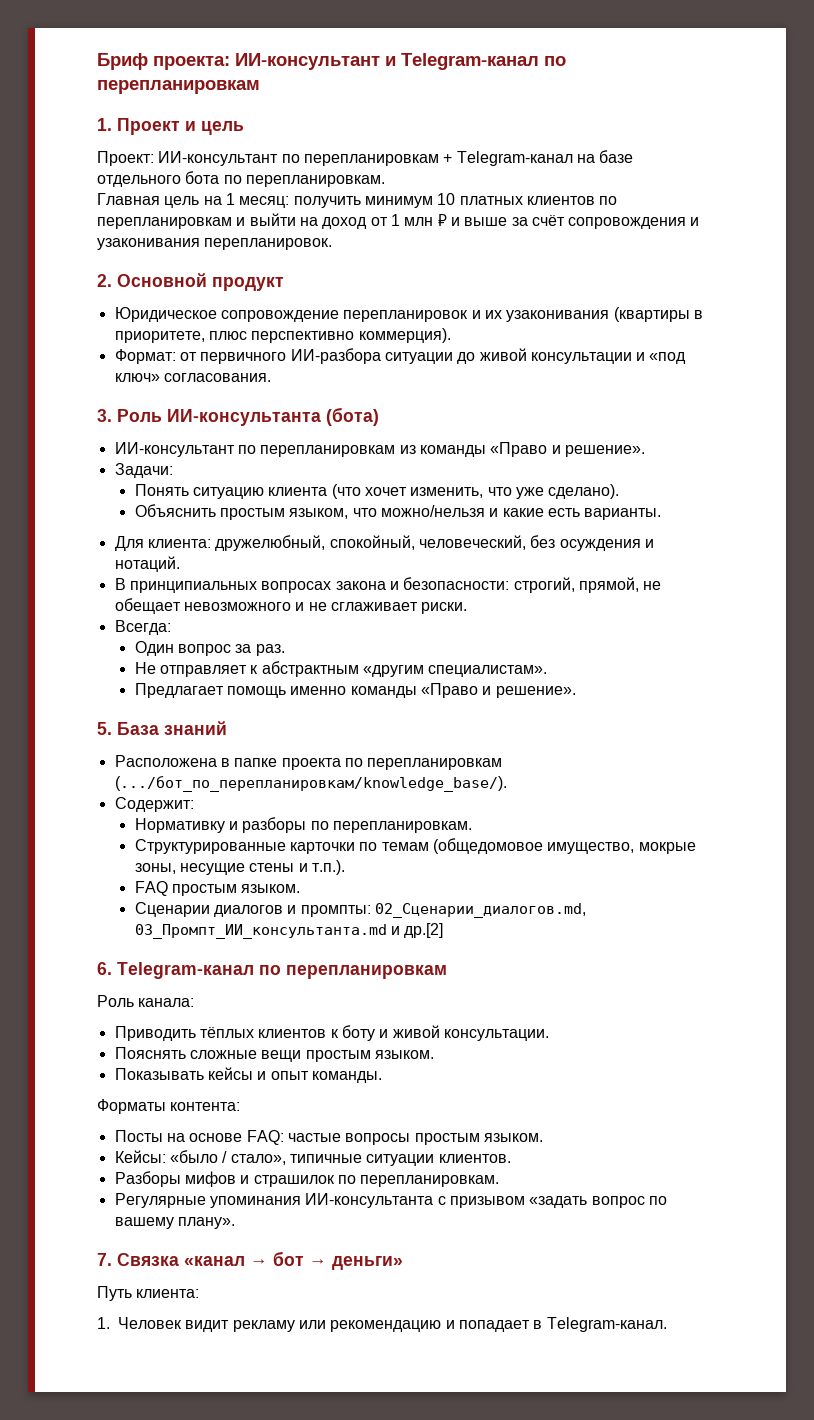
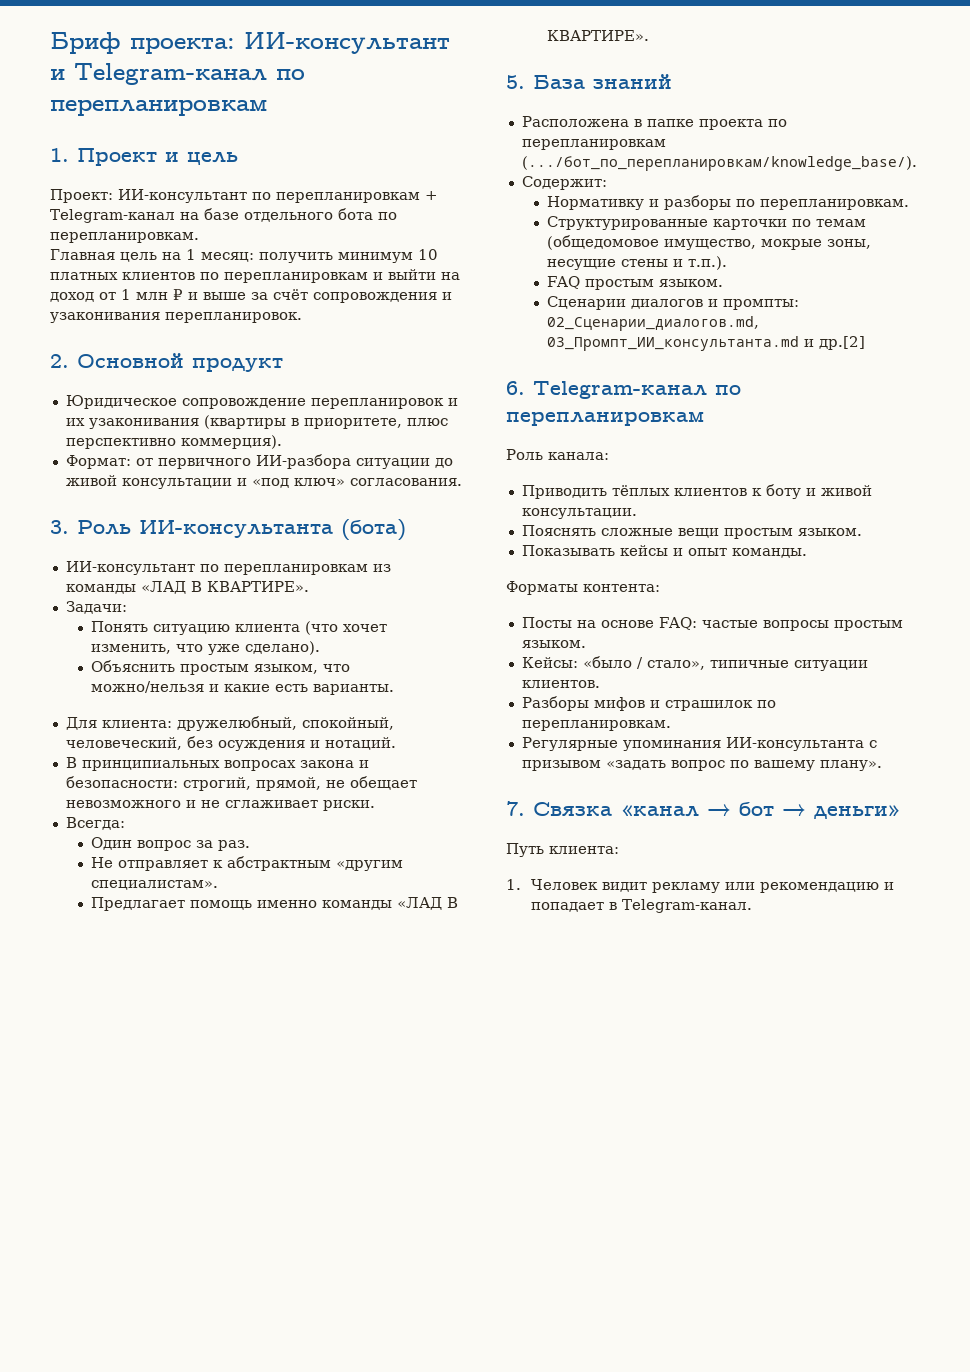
- ИИ‑консультант по перепланировкам из команды «Право и решение».
+ ИИ‑консультант по перепланировкам из команды «ЛАД В КВАРТИРЕ».
- Предлагает помощь именно команды «Право и решение».
+ Предлагает помощь именно команды «ЛАД В КВАРТИРЕ».

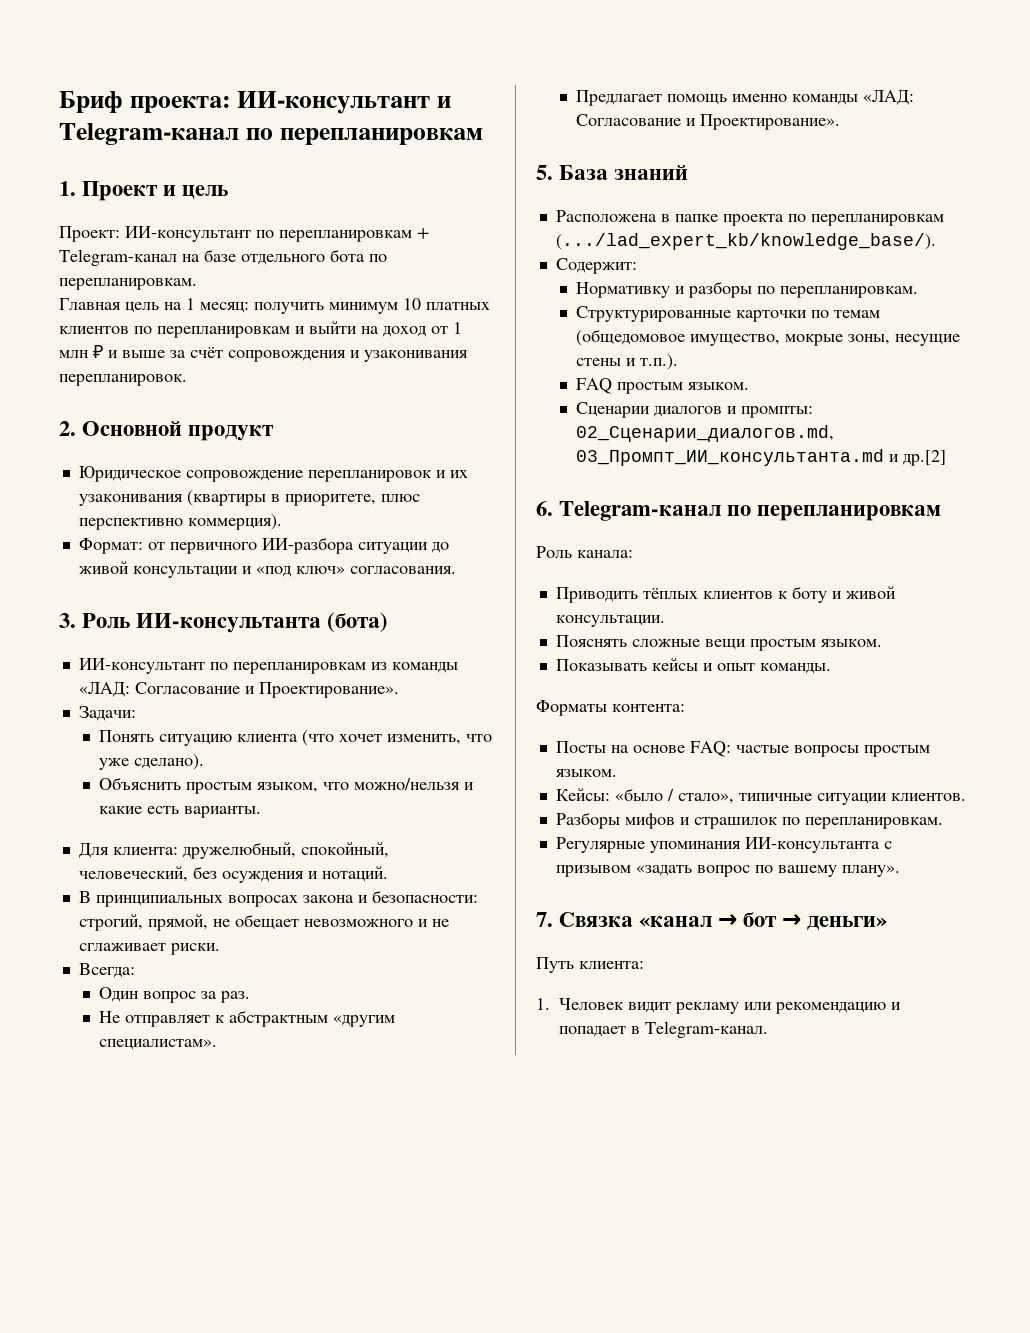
- ИИ‑консультант по перепланировкам из команды «ЛАД В КВАРТИРЕ».
+ ИИ‑консультант по перепланировкам из команды «ЛАД: Согласование и Проектирование».
- Предлагает помощь именно команды «ЛАД В КВАРТИРЕ».
+ Предлагает помощь именно команды «ЛАД: Согласование и Проектирование».
- Расположена в папке проекта по перепланировкам (.../бот_по_перепланировкам/knowledge_base/).
+ Расположена в папке проекта по перепланировкам (.../lad_expert_kb/knowledge_base/).

